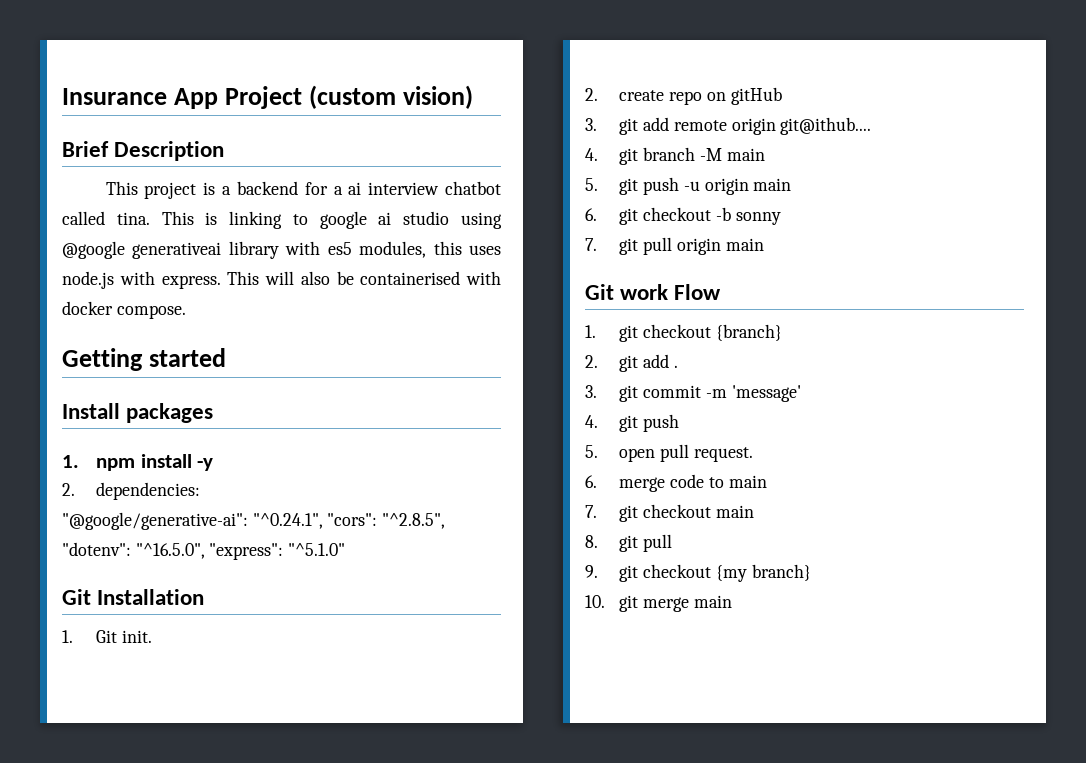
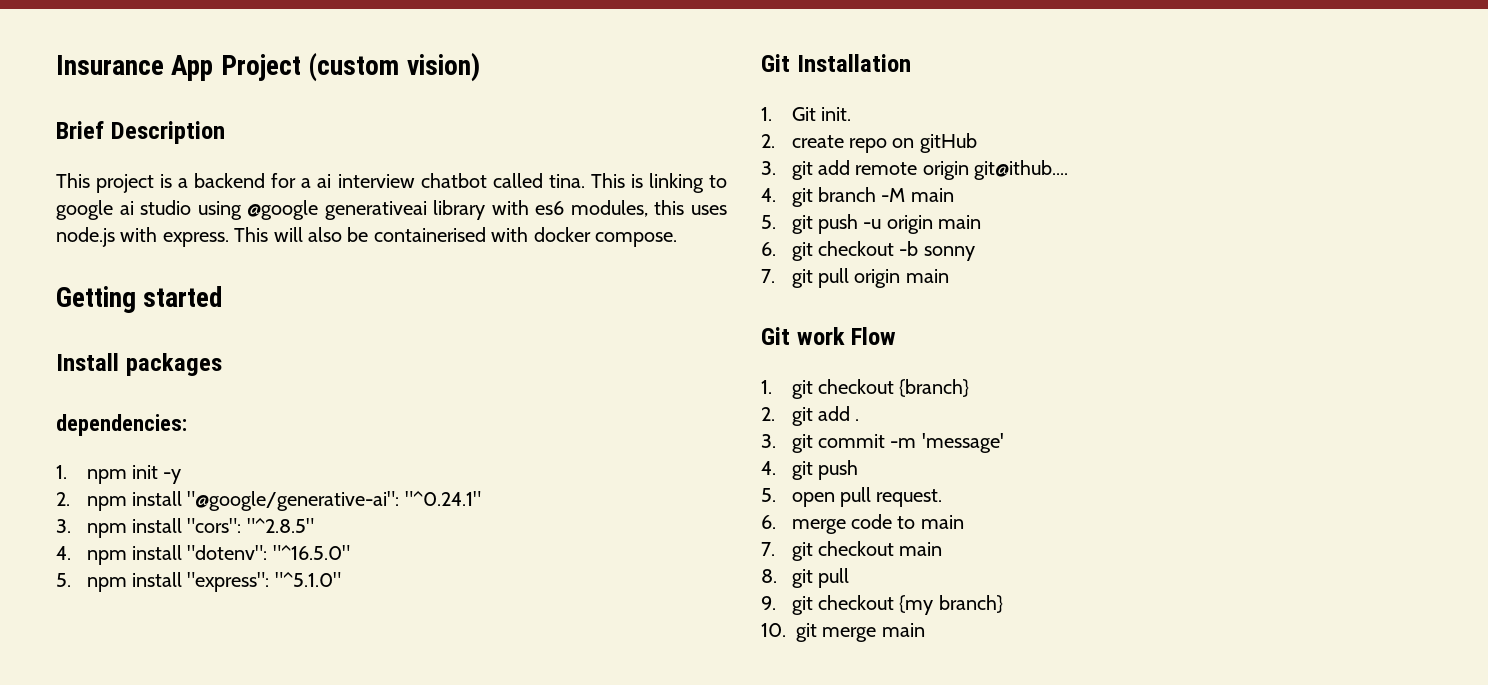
- This is linking to google ai studio using @google generativeai library with es5 modules, this uses node.js with express.
+ This is linking to google ai studio using @google generativeai library with es6 modules, this uses node.js with express.
- 1. npm install -y
- 2. dependencies:
- "@google/generative-ai": "^0.24.1", "cors": "^2.8.5", "dotenv": "^16.5.0", "express": "^5.1.0"
+ dependencies:
+ 1. npm init -y
+ 2. npm install "@google/generative-ai": "^0.24.1"
+ 3. npm install "cors": "^2.8.5"
+ 4. npm install "dotenv": "^16.5.0"
+ 5. npm install "express": "^5.1.0"

